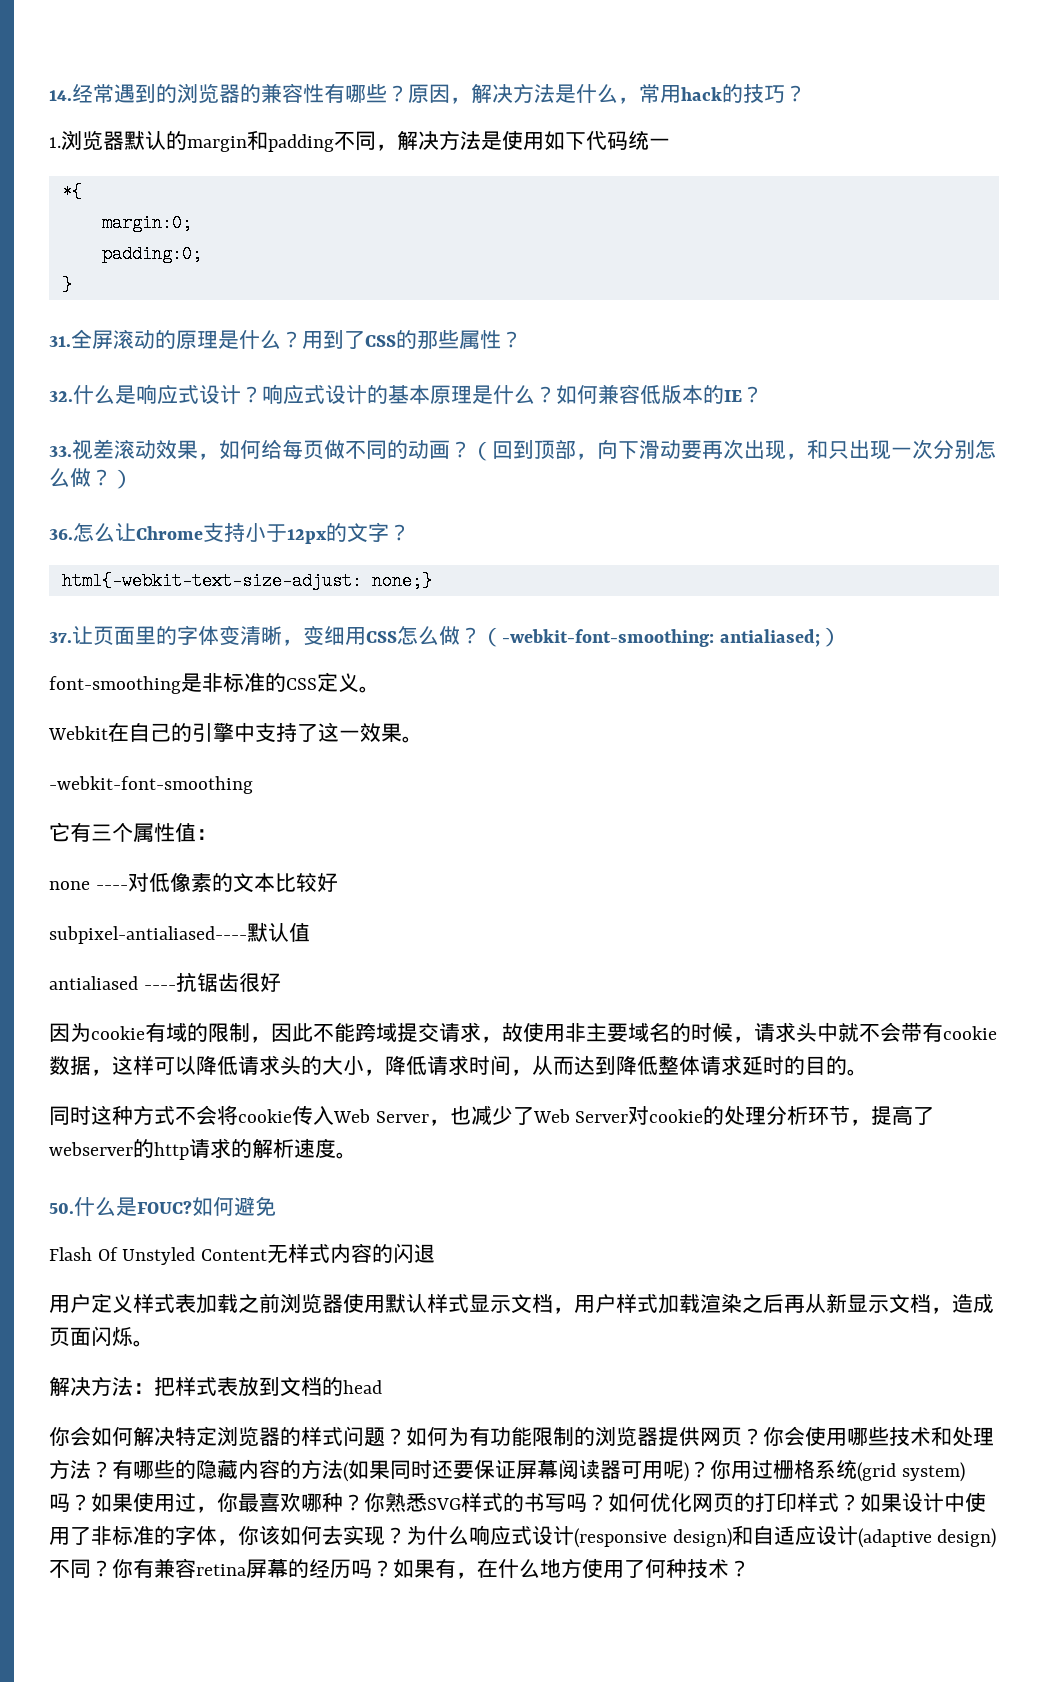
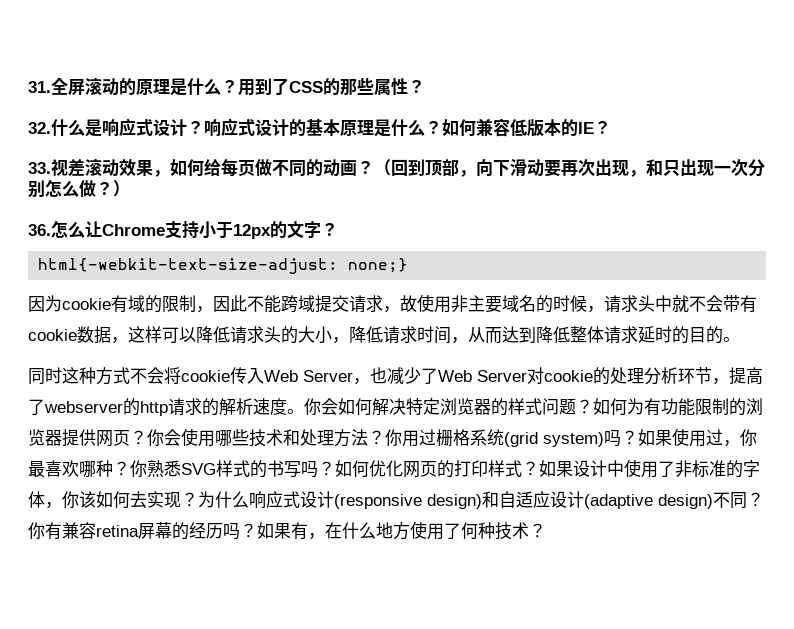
- 14.经常遇到的浏览器的兼容性有哪些？原因，解决方法是什么，常用hack的技巧？
- 1.浏览器默认的margin和padding不同，解决方法是使用如下代码统一
- *{
- margin:0;
- padding:0;
- }
- 37.让页面里的字体变清晰，变细用CSS怎么做？（-webkit-font-smoothing: antialiased;）
- font-smoothing是非标准的CSS定义。
- Webkit在自己的引擎中支持了这一效果。
- -webkit-font-smoothing
- 它有三个属性值：
- none ----对低像素的文本比较好
- subpixel-antialiased----默认值
- antialiased ----抗锯齿很好
- 同时这种方式不会将cookie传入Web Server，也减少了Web Server对cookie的处理分析环节，提高了webserver的http请求的解析速度。
- 50.什么是FOUC?如何避免
- Flash Of Unstyled Content无样式内容的闪退
- 用户定义样式表加载之前浏览器使用默认样式显示文档，用户样式加载渲染之后再从新显示文档，造成页面闪烁。
- 解决方法：把样式表放到文档的head
- 你会如何解决特定浏览器的样式问题？
+ 同时这种方式不会将cookie传入Web Server，也减少了Web Server对cookie的处理分析环节，提高了webserver的http请求的解析速度。你会如何解决特定浏览器的样式问题？
- 有哪些的隐藏内容的方法(如果同时还要保证屏幕阅读器可用呢)？

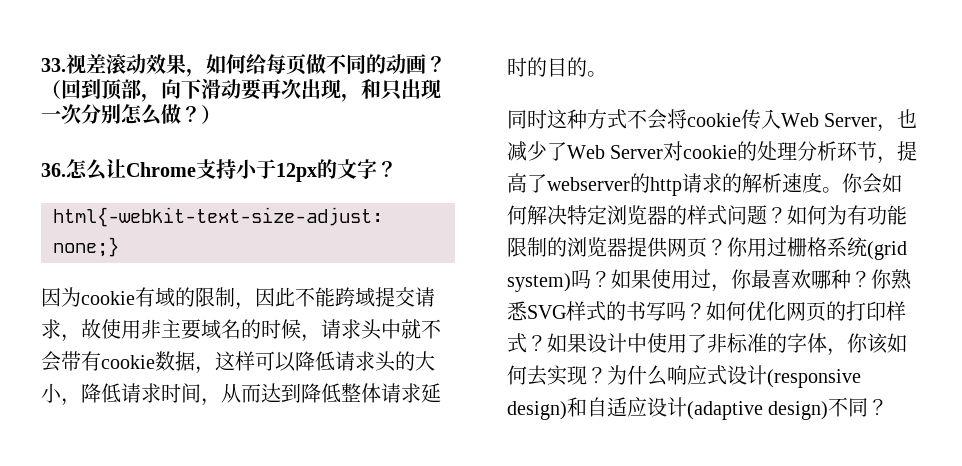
- 31.全屏滚动的原理是什么？用到了CSS的那些属性？
- 32.什么是响应式设计？响应式设计的基本原理是什么？如何兼容低版本的IE？
- 你会使用哪些技术和处理方法？你用过栅格系统(grid system)吗？
+ 你用过栅格系统(grid system)吗？
- 你有兼容retina屏幕的经历吗？如果有，在什么地方使用了何种技术？

